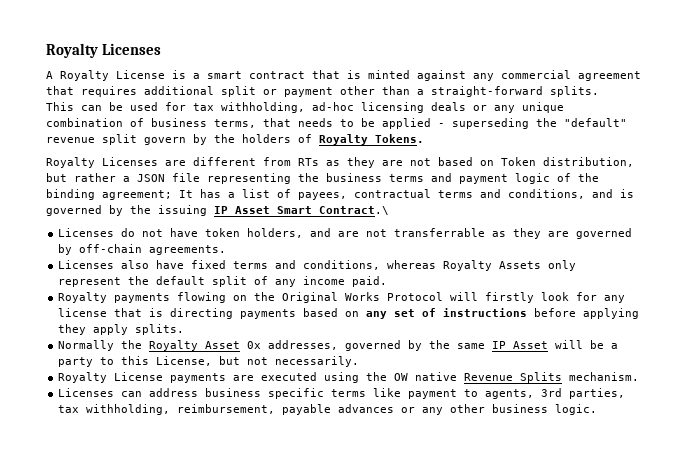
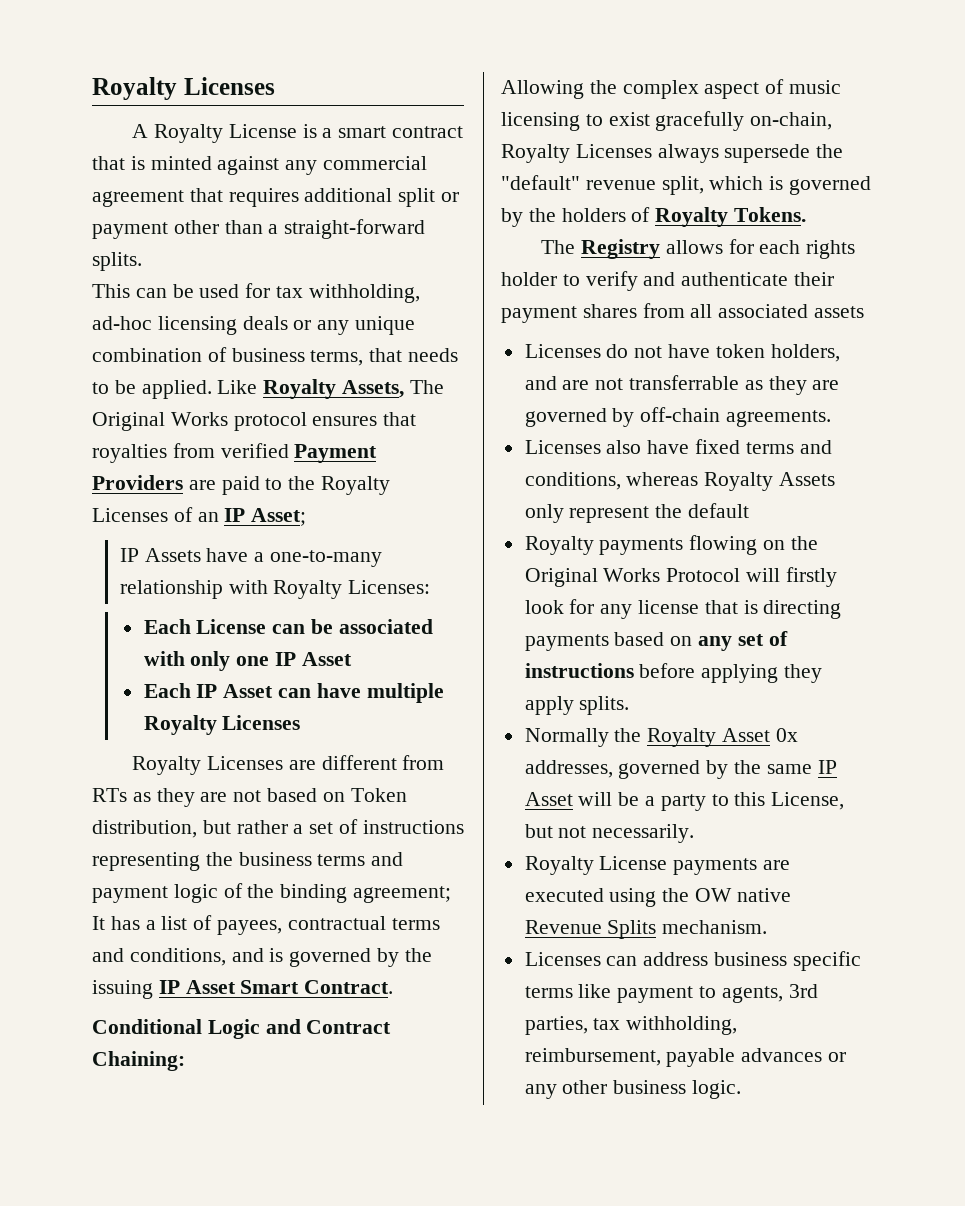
- This can be used for tax withholding, ad-hoc licensing deals or any unique combination of business terms, that needs to be applied - superseding the "default" revenue split govern by the holders of Royalty Tokens.
+ This can be used for tax withholding, ad-hoc licensing deals or any unique combination of business terms, that needs to be applied. Like Royalty Assets, The Original Works protocol ensures that royalties from verified Payment Providers are paid to the Royalty Licenses of an IP Asset;
+ IP Assets have a one-to-many relationship with Royalty Licenses:
+ Each License can be associated with only one IP Asset
+ Each IP Asset can have multiple Royalty Licenses
- Royalty Licenses are different from RTs as they are not based on Token distribution, but rather a JSON file representing the business terms and payment logic of the binding agreement; It has a list of payees, contractual terms and conditions, and is governed by the issuing IP Asset Smart Contract.\
+ Royalty Licenses are different from RTs as they are not based on Token distribution, but rather a set of instructions representing the business terms and payment logic of the binding agreement; It has a list of payees, contractual terms and conditions, and is governed by the issuing IP Asset Smart Contract.
+ Conditional Logic and Contract Chaining:
+ Allowing the complex aspect of music licensing to exist gracefully on-chain, Royalty Licenses always supersede the "default" revenue split, which is governed by the holders of Royalty Tokens.
+ The Registry allows for each rights holder to verify and authenticate their payment shares from all associated assets
- Licenses also have fixed terms and conditions, whereas Royalty Assets only represent the default split of any income paid.
+ Licenses also have fixed terms and conditions, whereas Royalty Assets only represent the default

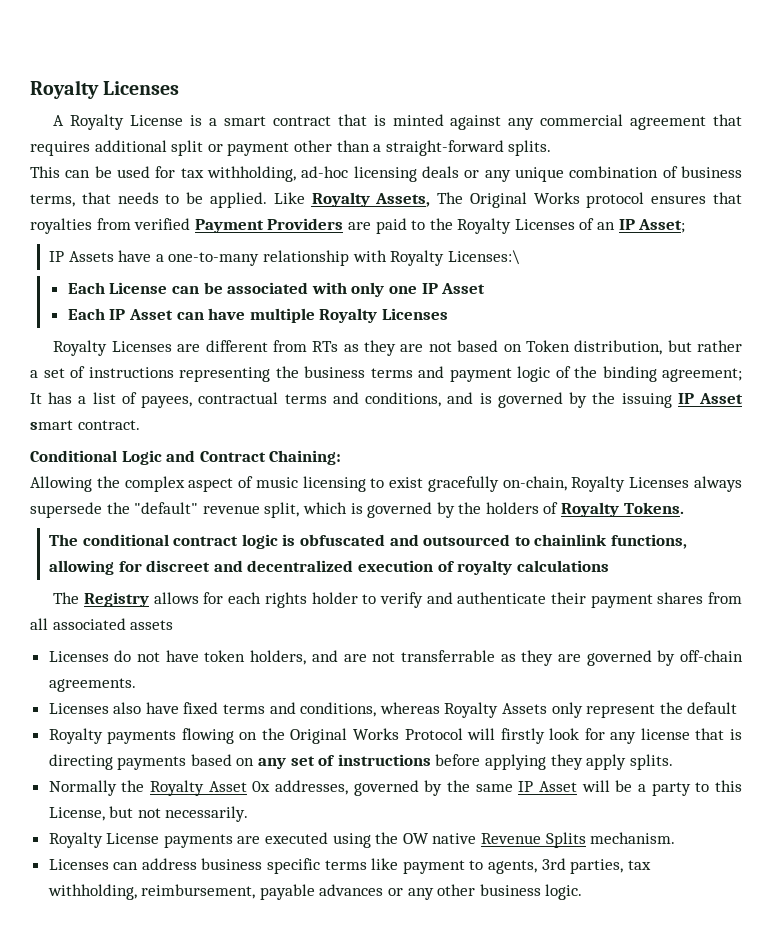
- IP Assets have a one-to-many relationship with Royalty Licenses:
+ IP Assets have a one-to-many relationship with Royalty Licenses:\
- Royalty Licenses are different from RTs as they are not based on Token distribution, but rather a set of instructions representing the business terms and payment logic of the binding agreement; It has a list of payees, contractual terms and conditions, and is governed by the issuing IP Asset Smart Contract.
+ Royalty Licenses are different from RTs as they are not based on Token distribution, but rather a set of instructions representing the business terms and payment logic of the binding agreement; It has a list of payees, contractual terms and conditions, and is governed by the issuing IP Asset smart contract.
+ The conditional contract logic is obfuscated and outsourced to chainlink functions, allowing for discreet and decentralized execution of royalty calculations

